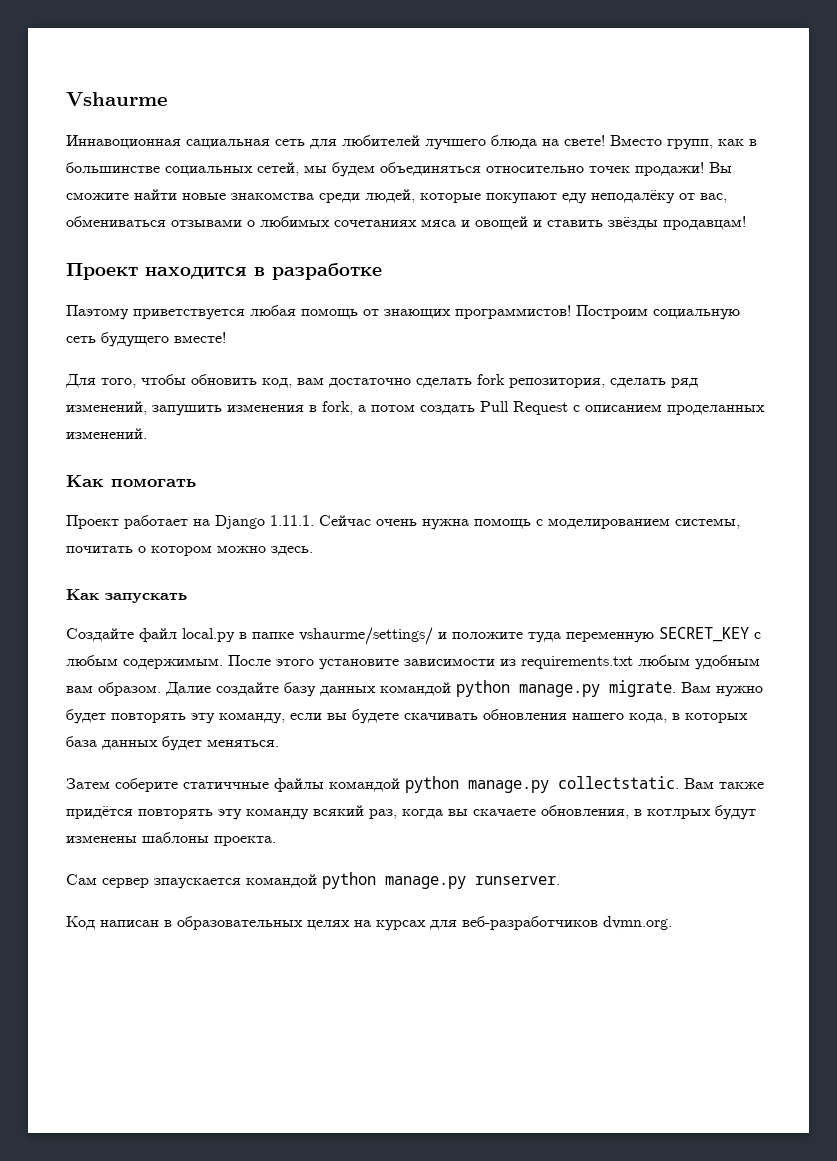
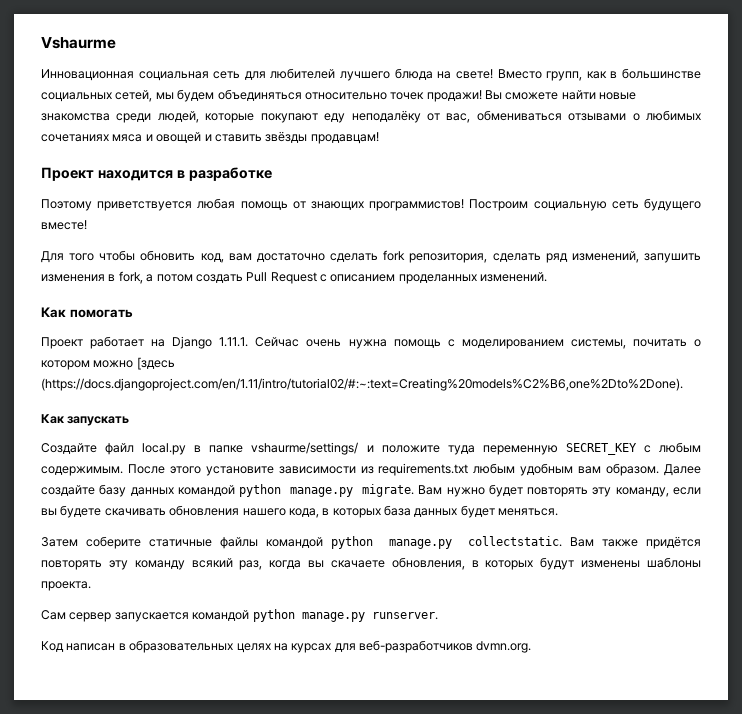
- Иннавоционная сациальная сеть для любителей лучшего блюда на свете!
+ Инновационная социальная сеть для любителей лучшего блюда на свете!
- Вы сможите найти новые знакомства среди людей, которые покупают еду неподалёку от вас, обмениваться отзывами о любимых сочетаниях мяса и овощей и ставить звёзды продавцам!
+ Вы сможете найти новые знакомства среди людей, которые покупают еду неподалёку от вас, обмениваться отзывами о любимых сочетаниях мяса и овощей и ставить звёзды продавцам!
- Паэтому приветствуется любая помощь от знающих программистов!
+ Поэтому приветствуется любая помощь от знающих программистов!
- Для того, чтобы обновить код, вам достаточно сделать fork репозитория, сделать ряд изменений, запушить изменения в fork, а потом создать Pull Request с описанием проделанных изменений.
+ Для того чтобы обновить код, вам достаточно сделать fork репозитория, сделать ряд изменений, запушить изменения в fork, а потом создать Pull Request с описанием проделанных изменений.
- Проект работает на Django 1.11.1. Сейчас очень нужна помощь с моделированием системы, почитать о котором можно здесь.
+ Проект работает на Django 1.11.1. Сейчас очень нужна помощь с моделированием системы, почитать о котором можно [здесь (https://docs.djangoproject.com/en/1.11/intro/tutorial02/#:~:text=Creating%20models%C2%B6,one%2Dto%2Done).
- Далие создайте базу данных командой python manage.py migrate.
+ Далее создайте базу данных командой python manage.py migrate.
- Затем соберите статиччные файлы командой python manage.py collectstatic.
+ Затем соберите статичные файлы командой python manage.py collectstatic.
- Вам также придётся повторять эту команду всякий раз, когда вы скачаете обновления, в котлрых будут изменены шаблоны проекта.
+ Вам также придётся повторять эту команду всякий раз, когда вы скачаете обновления, в которых будут изменены шаблоны проекта.
- Сам сервер зпаускается командой python manage.py runserver.
+ Сам сервер запускается командой python manage.py runserver.

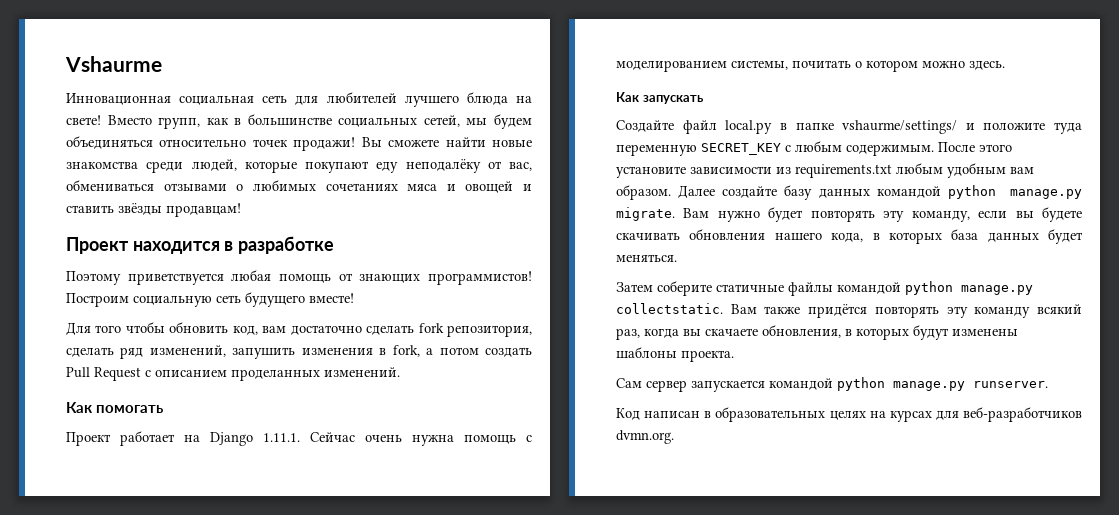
- Проект работает на Django 1.11.1. Сейчас очень нужна помощь с моделированием системы, почитать о котором можно [здесь (https://docs.djangoproject.com/en/1.11/intro/tutorial02/#:~:text=Creating%20models%C2%B6,one%2Dto%2Done).
+ Проект работает на Django 1.11.1. Сейчас очень нужна помощь с моделированием системы, почитать о котором можно здесь.

